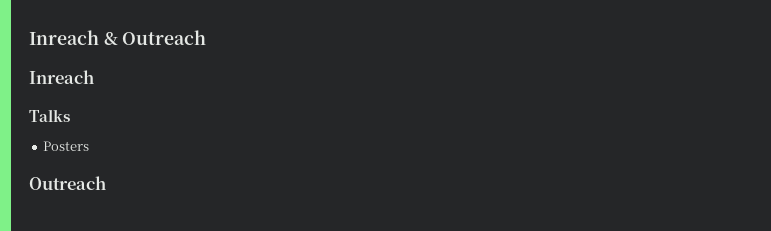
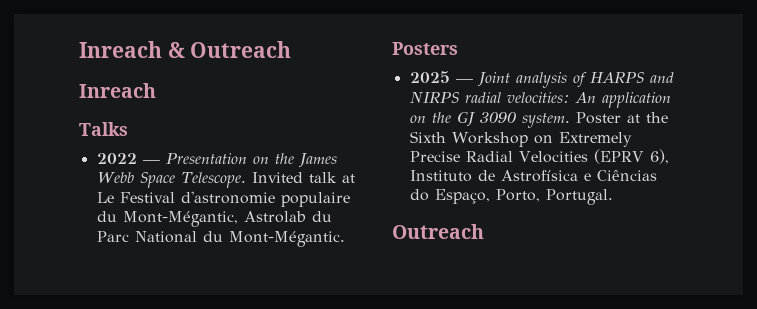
+ 2022 — Presentation on the James Webb Space Telescope. Invited talk at Le Festival d'astronomie populaire du Mont-Mégantic, Astrolab du Parc National du Mont-Mégantic.
  Posters
+ 2025 — Joint analysis of HARPS and NIRPS radial velocities: An application on the GJ 3090 system. Poster at the Sixth Workshop on Extremely Precise Radial Velocities (EPRV 6), Instituto de Astrofísica e Ciências do Espaço, Porto, Portugal.

